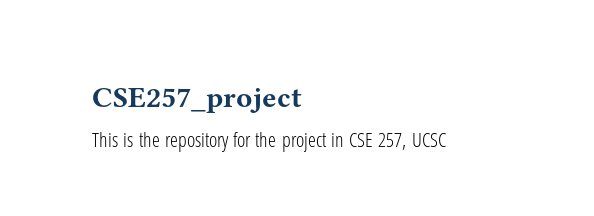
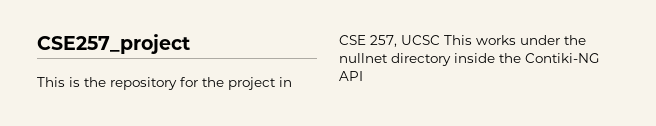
- This is the repository for the project in CSE 257, UCSC
+ This is the repository for the project in CSE 257, UCSC This works under the nullnet directory inside the Contiki-NG API

